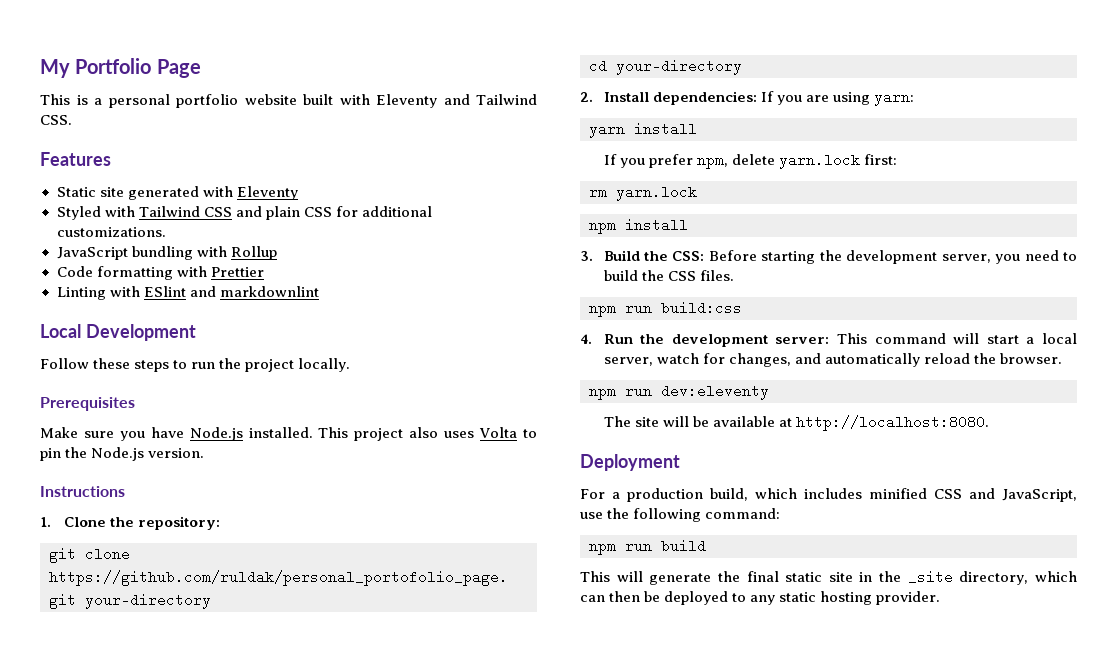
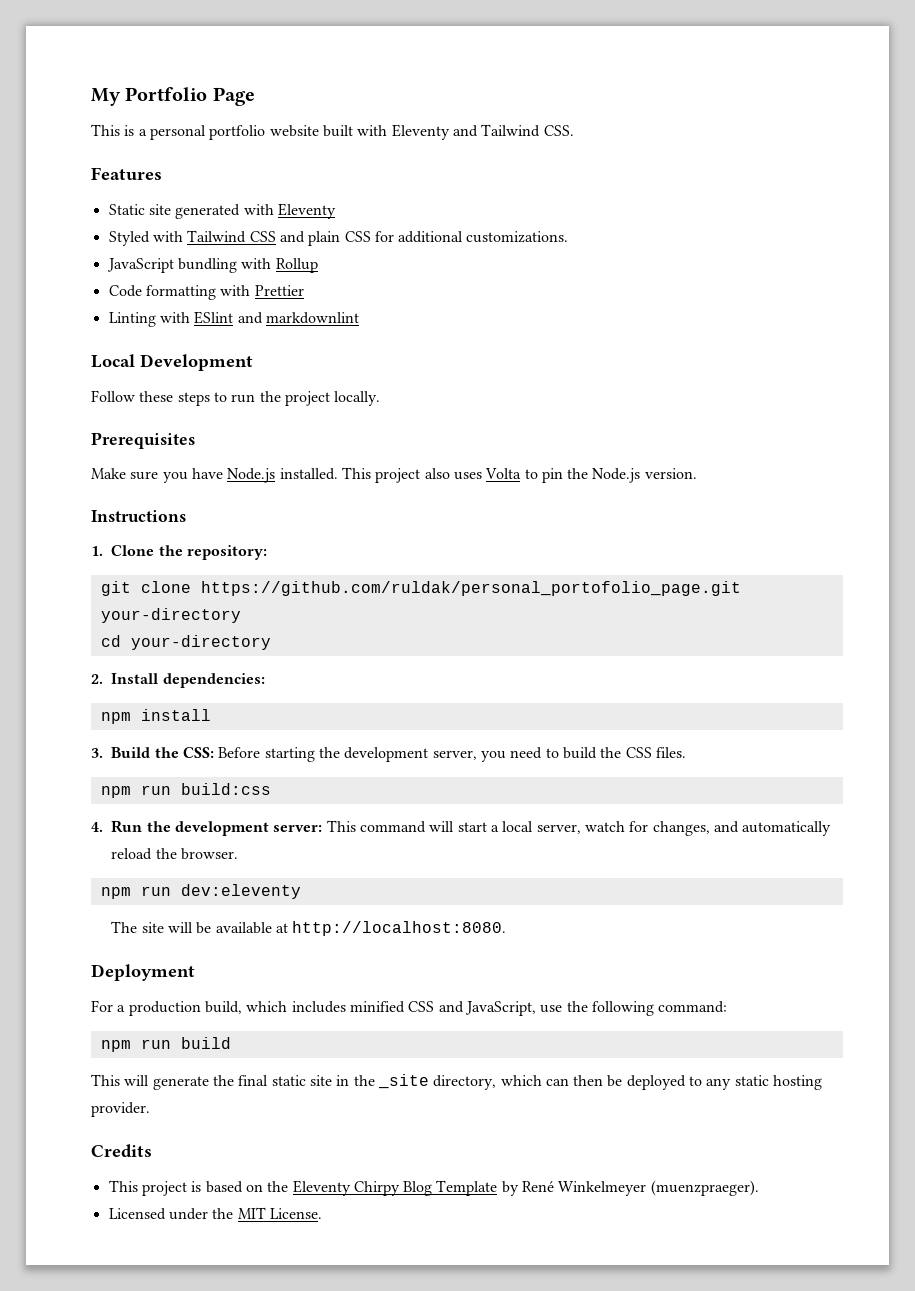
- 2. Install dependencies: If you are using yarn:
- yarn install
- If you prefer npm, delete yarn.lock first:
- rm yarn.lock
+ 2. Install dependencies:
+ Credits
+ This project is based on the Eleventy Chirpy Blog Template by René Winkelmeyer (muenzpraeger).
+ Licensed under the MIT License.

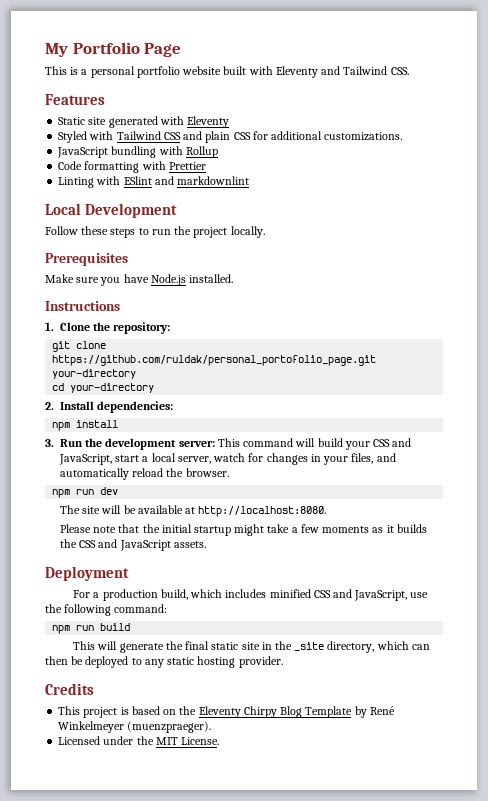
- This project also uses Volta to pin the Node.js version.
- 3. Build the CSS: Before starting the development server, you need to build the CSS files.
- npm run build:css
- 4. Run the development server: This command will start a local server, watch for changes, and automatically reload the browser.
+ 3. Run the development server: This command will build your CSS and JavaScript, start a local server, watch for changes in your files, and automatically reload the browser.
- npm run dev:eleventy
+ npm run dev
+ Please note that the initial startup might take a few moments as it builds the CSS and JavaScript assets.

